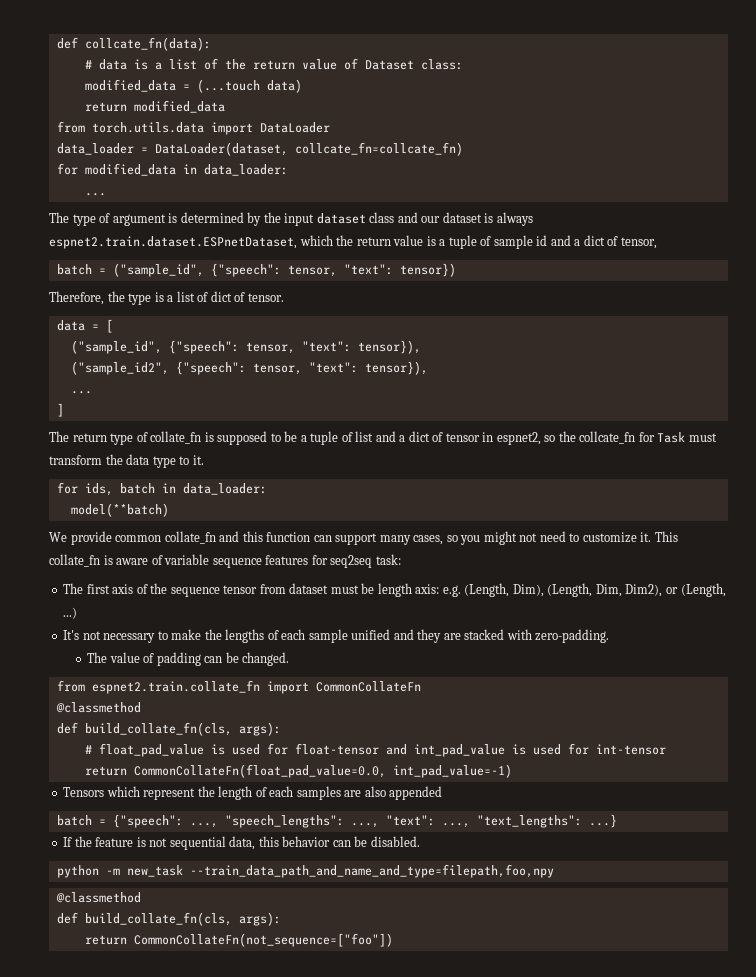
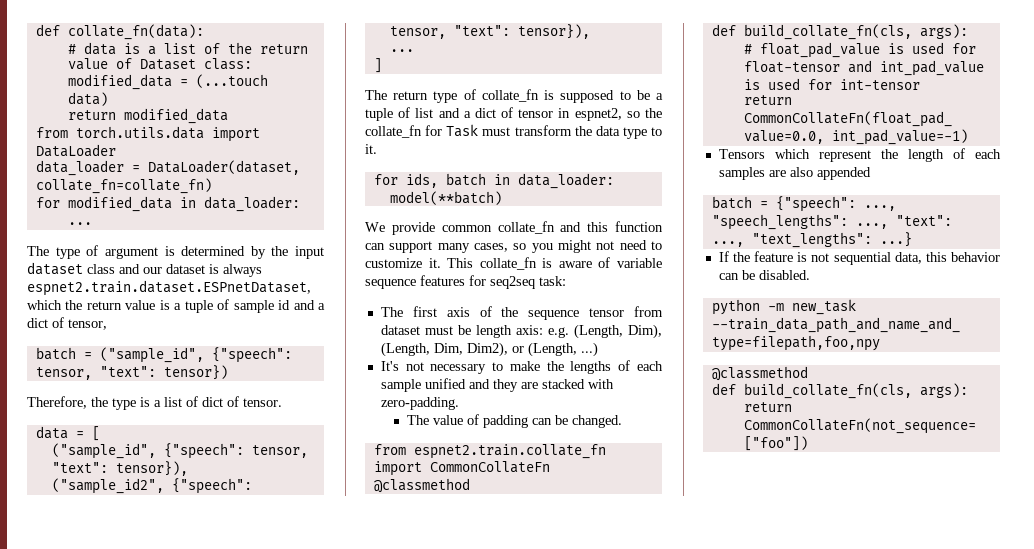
- def collcate_fn(data):
+ def collate_fn(data):
- data_loader = DataLoader(dataset, collcate_fn=collcate_fn)
+ data_loader = DataLoader(dataset, collate_fn=collate_fn)
- The return type of collate_fn is supposed to be a tuple of list and a dict of tensor in espnet2, so the collcate_fn for Task must transform the data type to it.
+ The return type of collate_fn is supposed to be a tuple of list and a dict of tensor in espnet2, so the collate_fn for Task must transform the data type to it.

